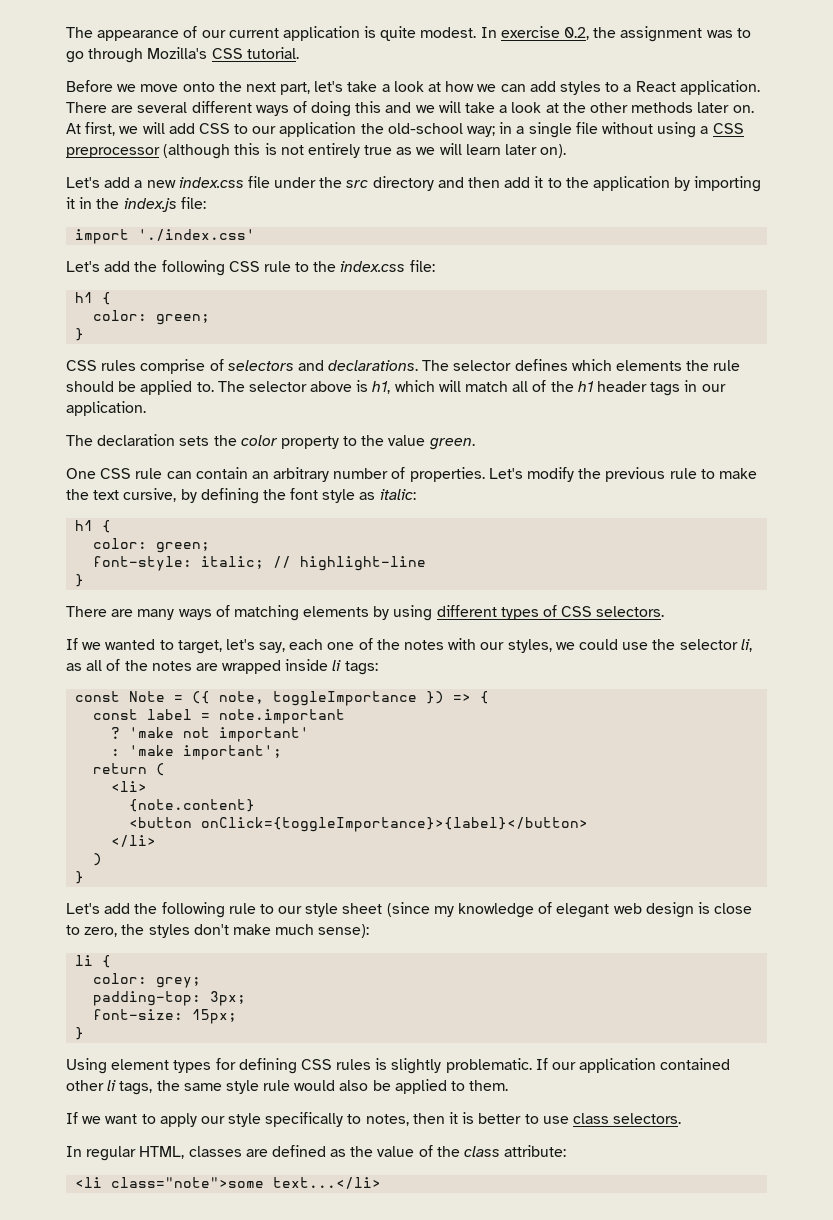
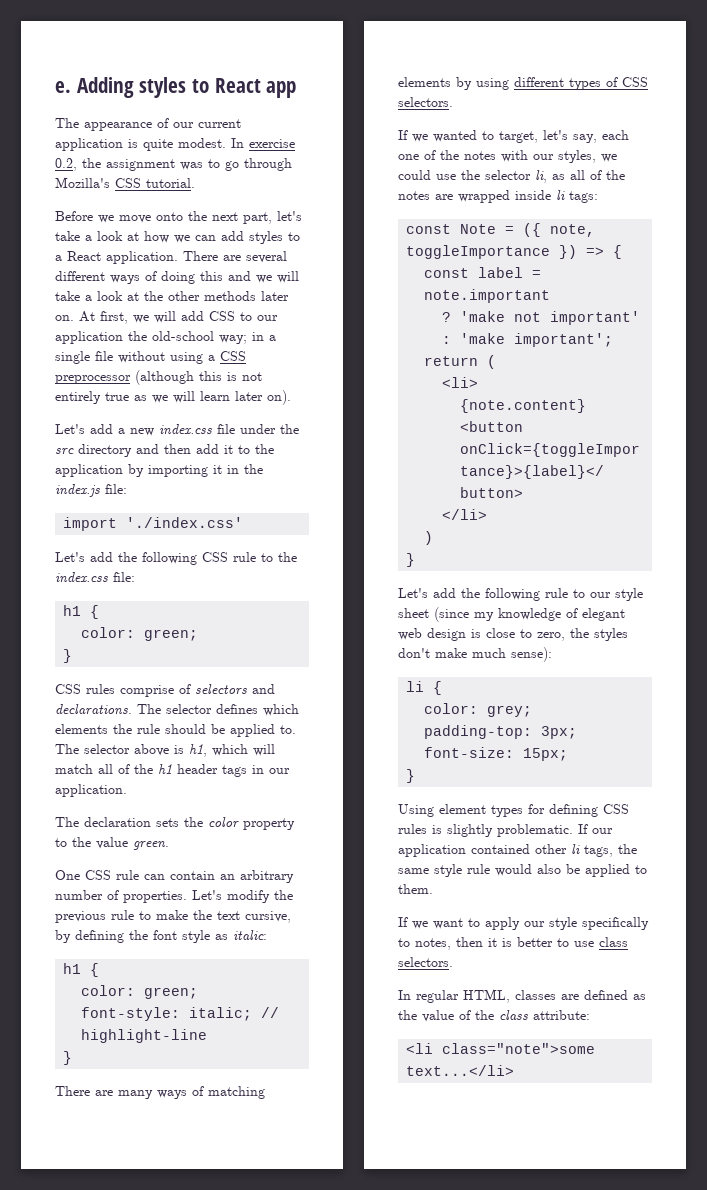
+ e. Adding styles to React app

